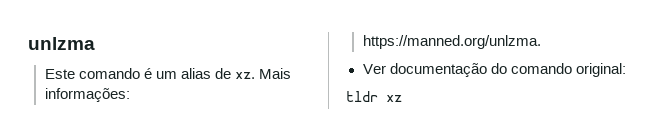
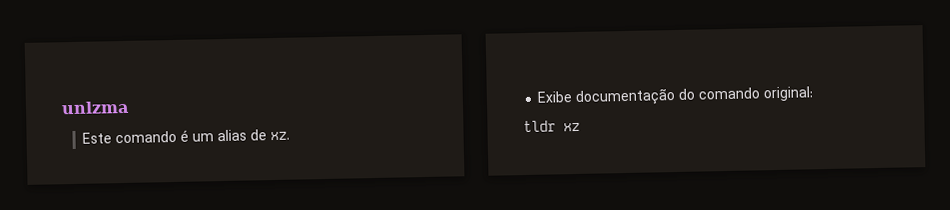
- Este comando é um alias de xz. Mais informações: https://manned.org/unlzma.
- Ver documentação do comando original:
+ Este comando é um alias de xz.
+ Exibe documentação do comando original:

